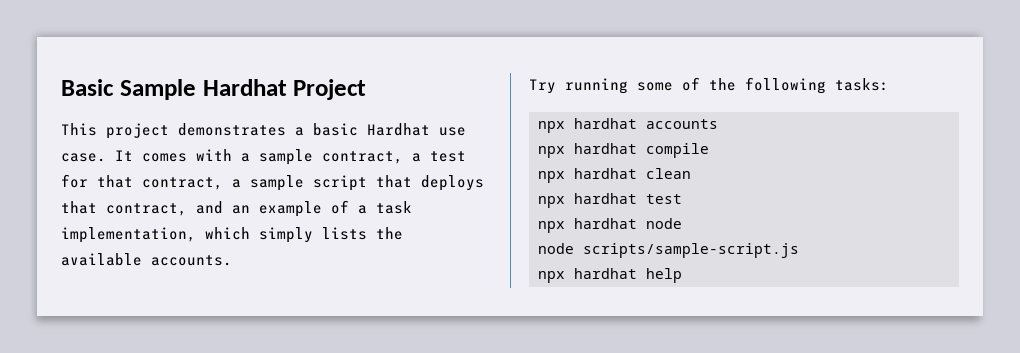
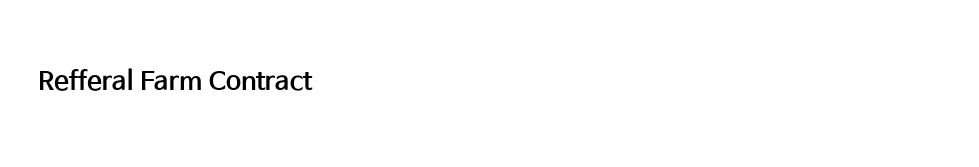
- Basic Sample Hardhat Project
- This project demonstrates a basic Hardhat use case. It comes with a sample contract, a test for that contract, a sample script that deploys that contract, and an example of a task implementation, which simply lists the available accounts.
- Try running some of the following tasks:
- npx hardhat accounts
- npx hardhat compile
- npx hardhat clean
- npx hardhat test
- npx hardhat node
- node scripts/sample-script.js
- npx hardhat help
+ Refferal Farm Contract

